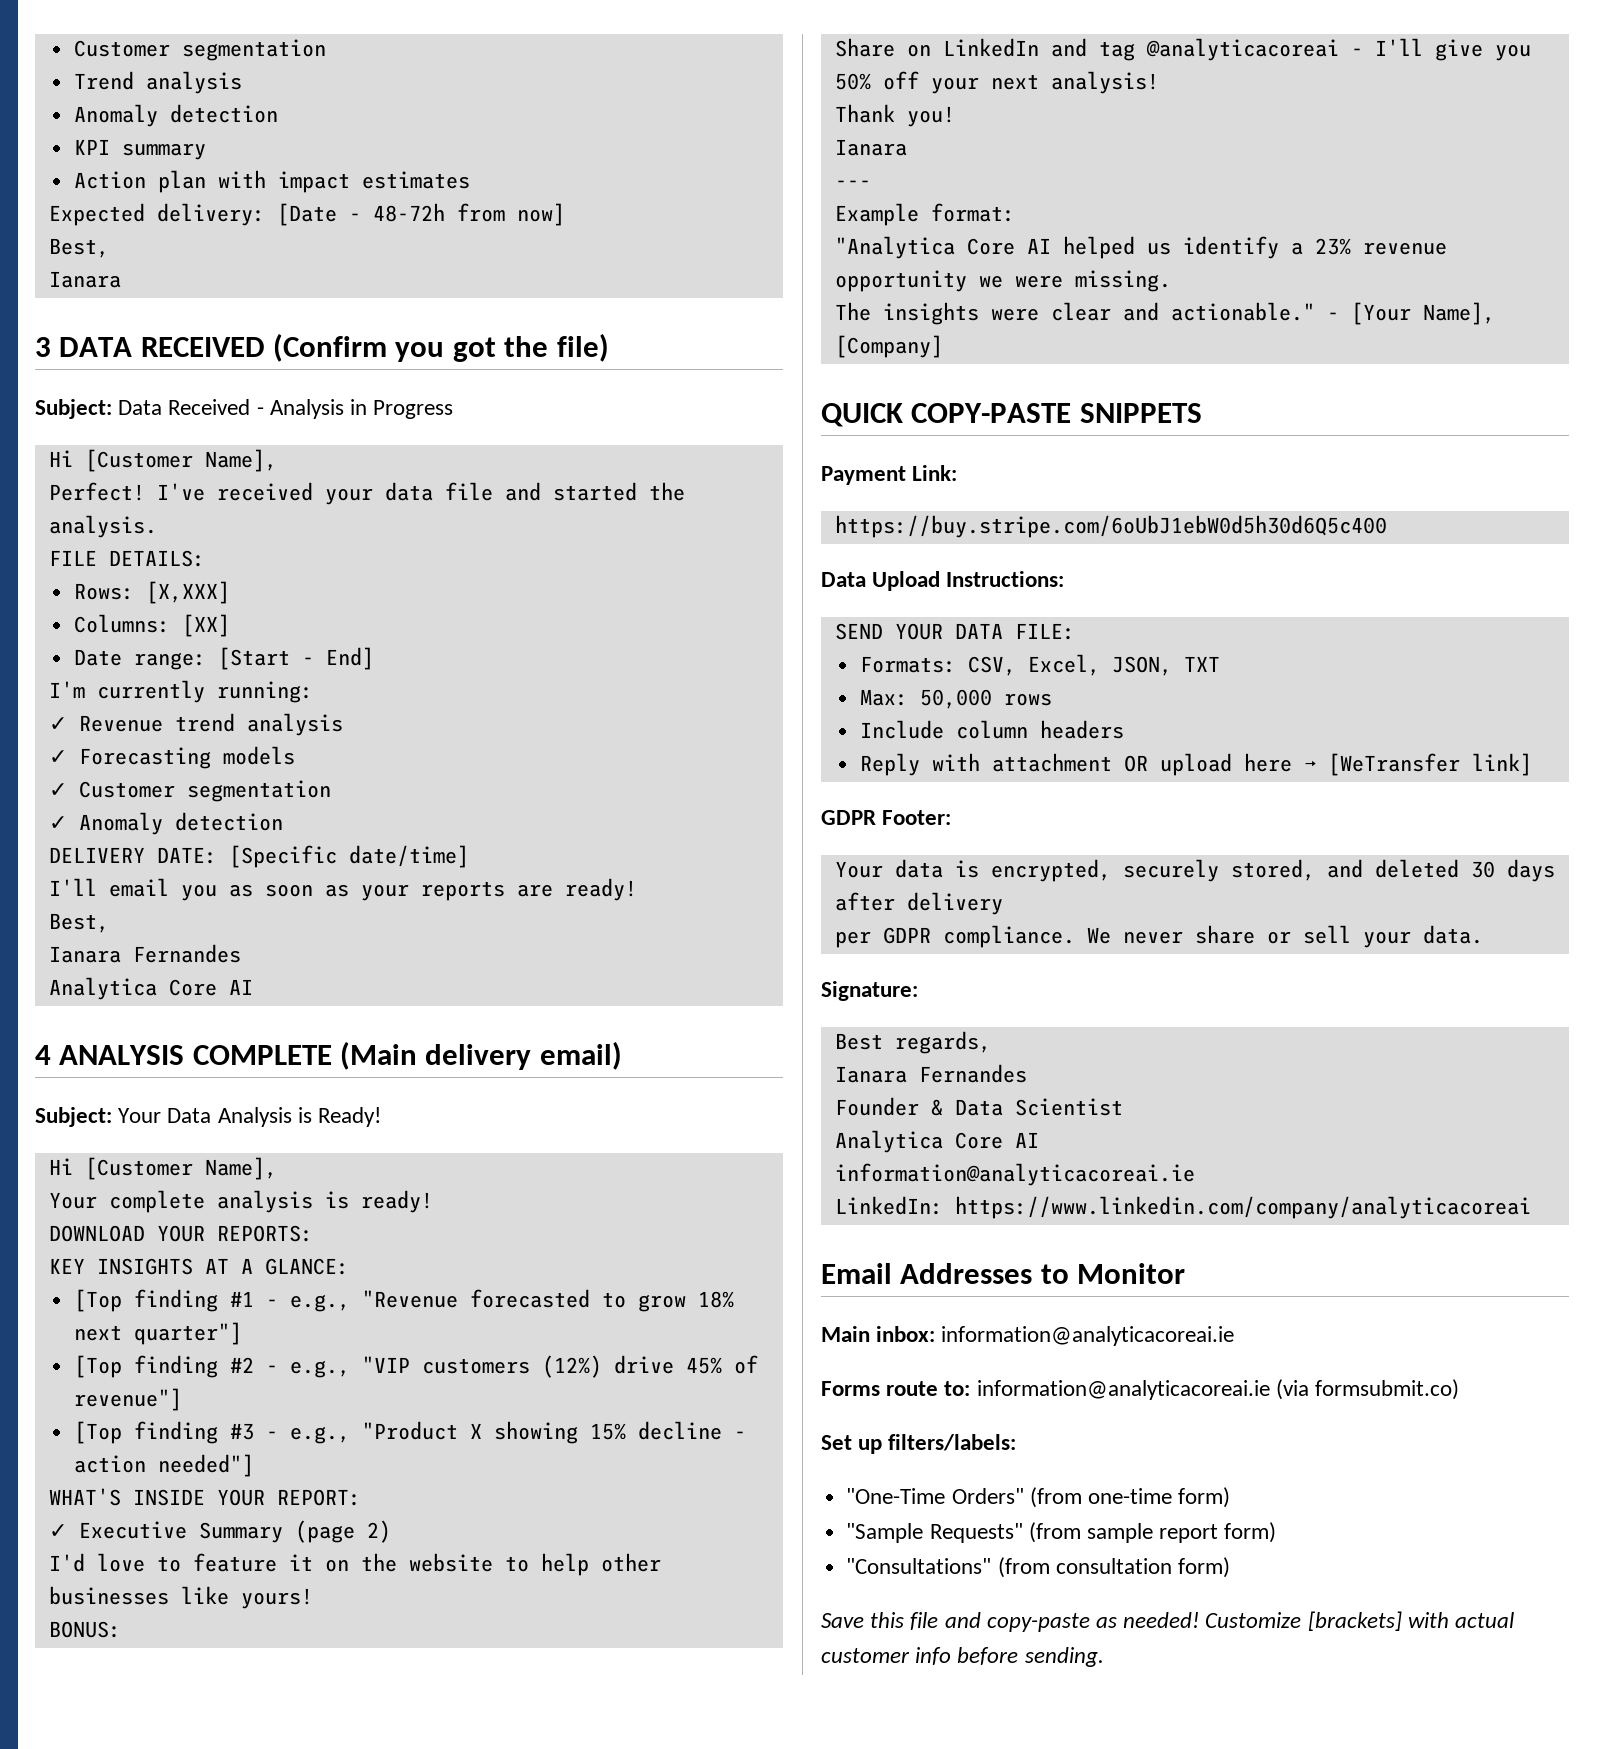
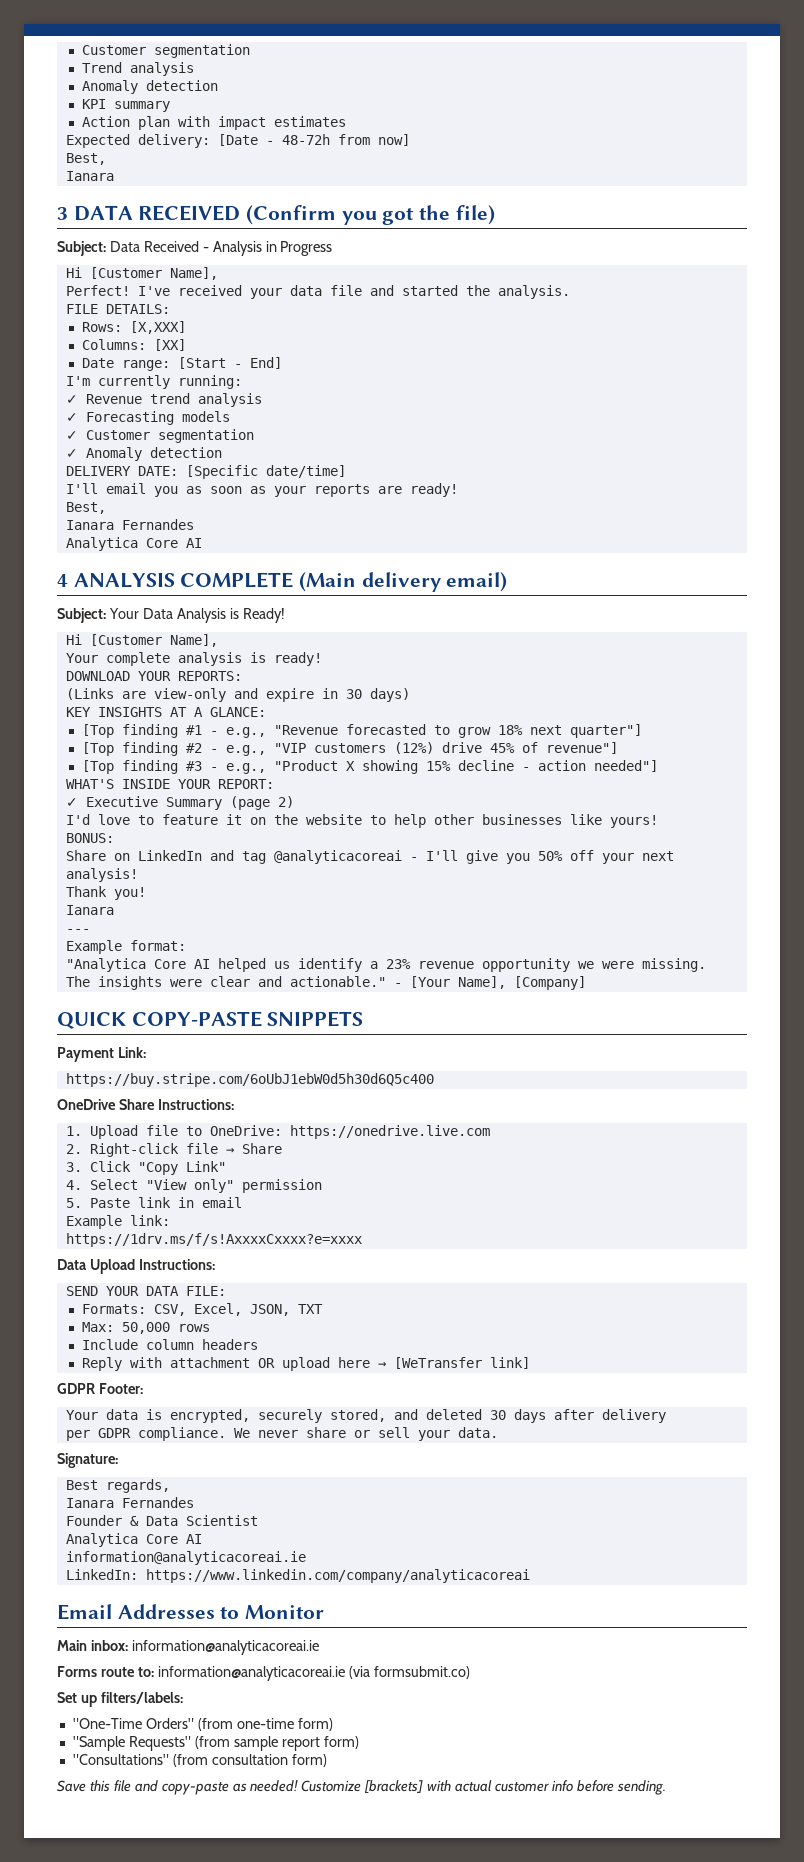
+ (Links are view-only and expire in 30 days)
+ OneDrive Share Instructions:
+ 1. Upload file to OneDrive: https://onedrive.live.com
+ 2. Right-click file → Share
+ 3. Click "Copy Link"
+ 4. Select "View only" permission
+ 5. Paste link in email
+ Example link:
+ https://1drv.ms/f/s!AxxxxCxxxx?e=xxxx

